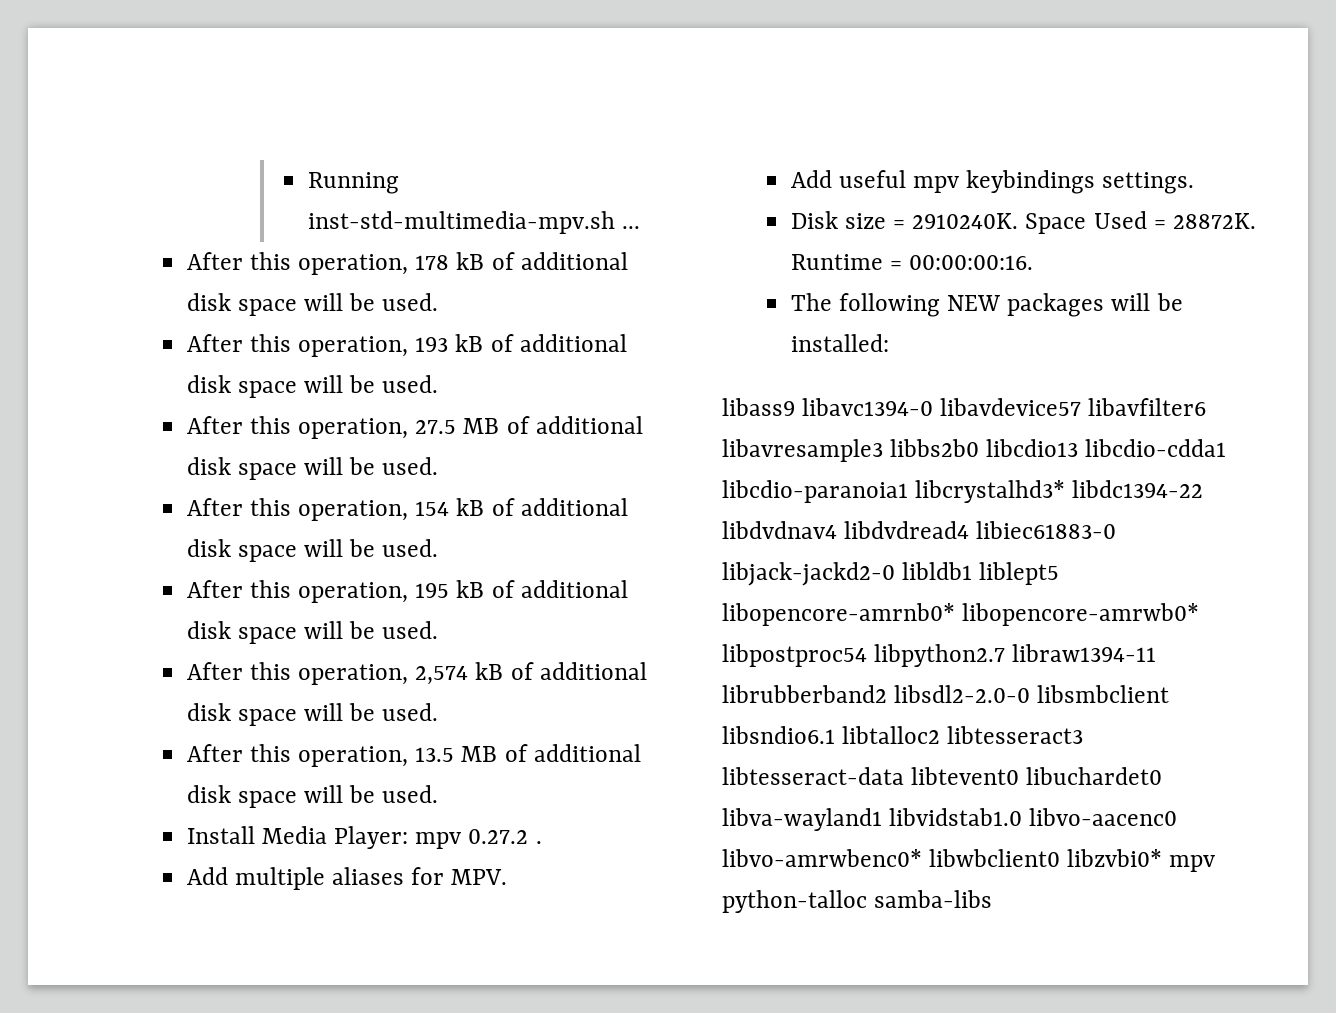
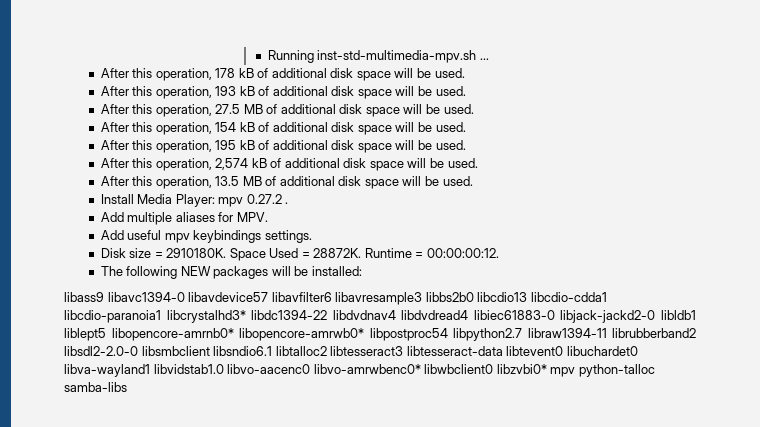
- Disk size = 2910240K.
+ Disk size = 2910180K.
- Runtime = 00:00:00:16.
+ Runtime = 00:00:00:12.

